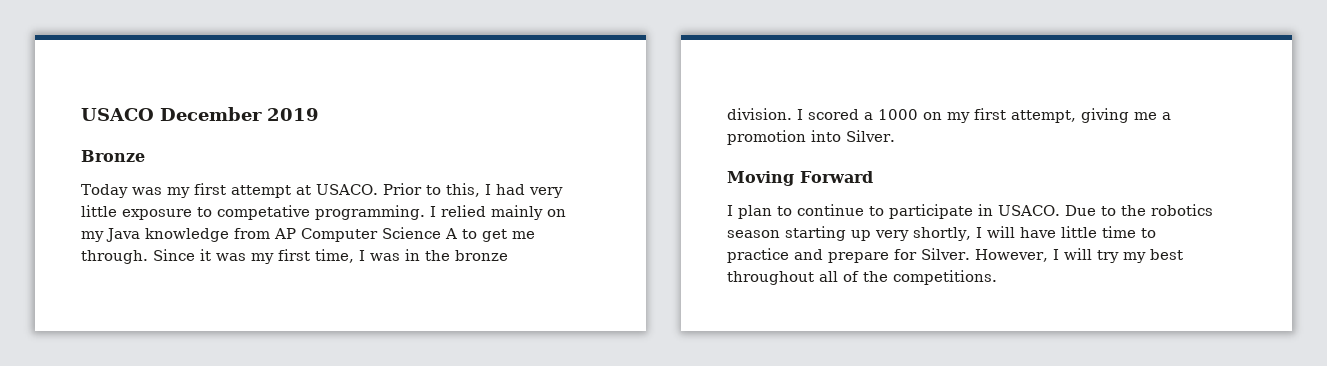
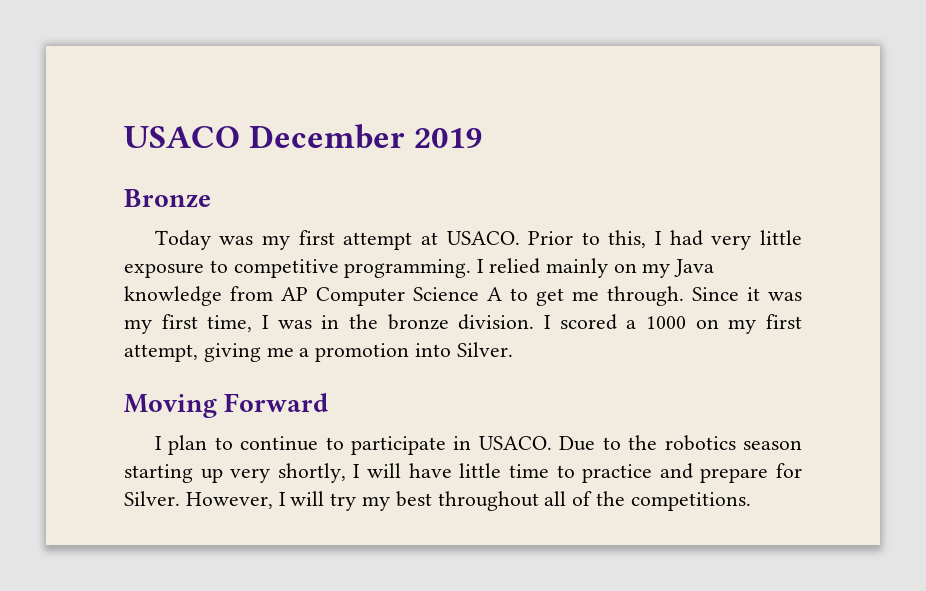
- Prior to this, I had very little exposure to competative programming.
+ Prior to this, I had very little exposure to competitive programming.

